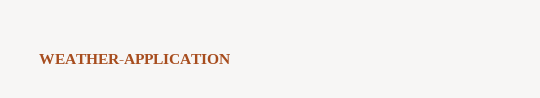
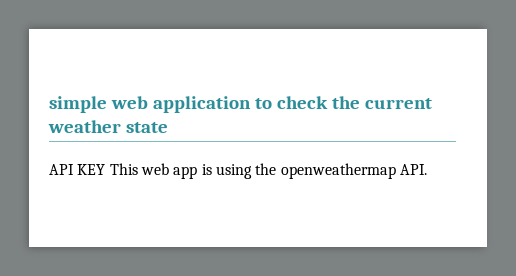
- WEATHER-APPLICATION
+ simple web application to check the current weather state
+ API KEY This web app is using the openweathermap API.

